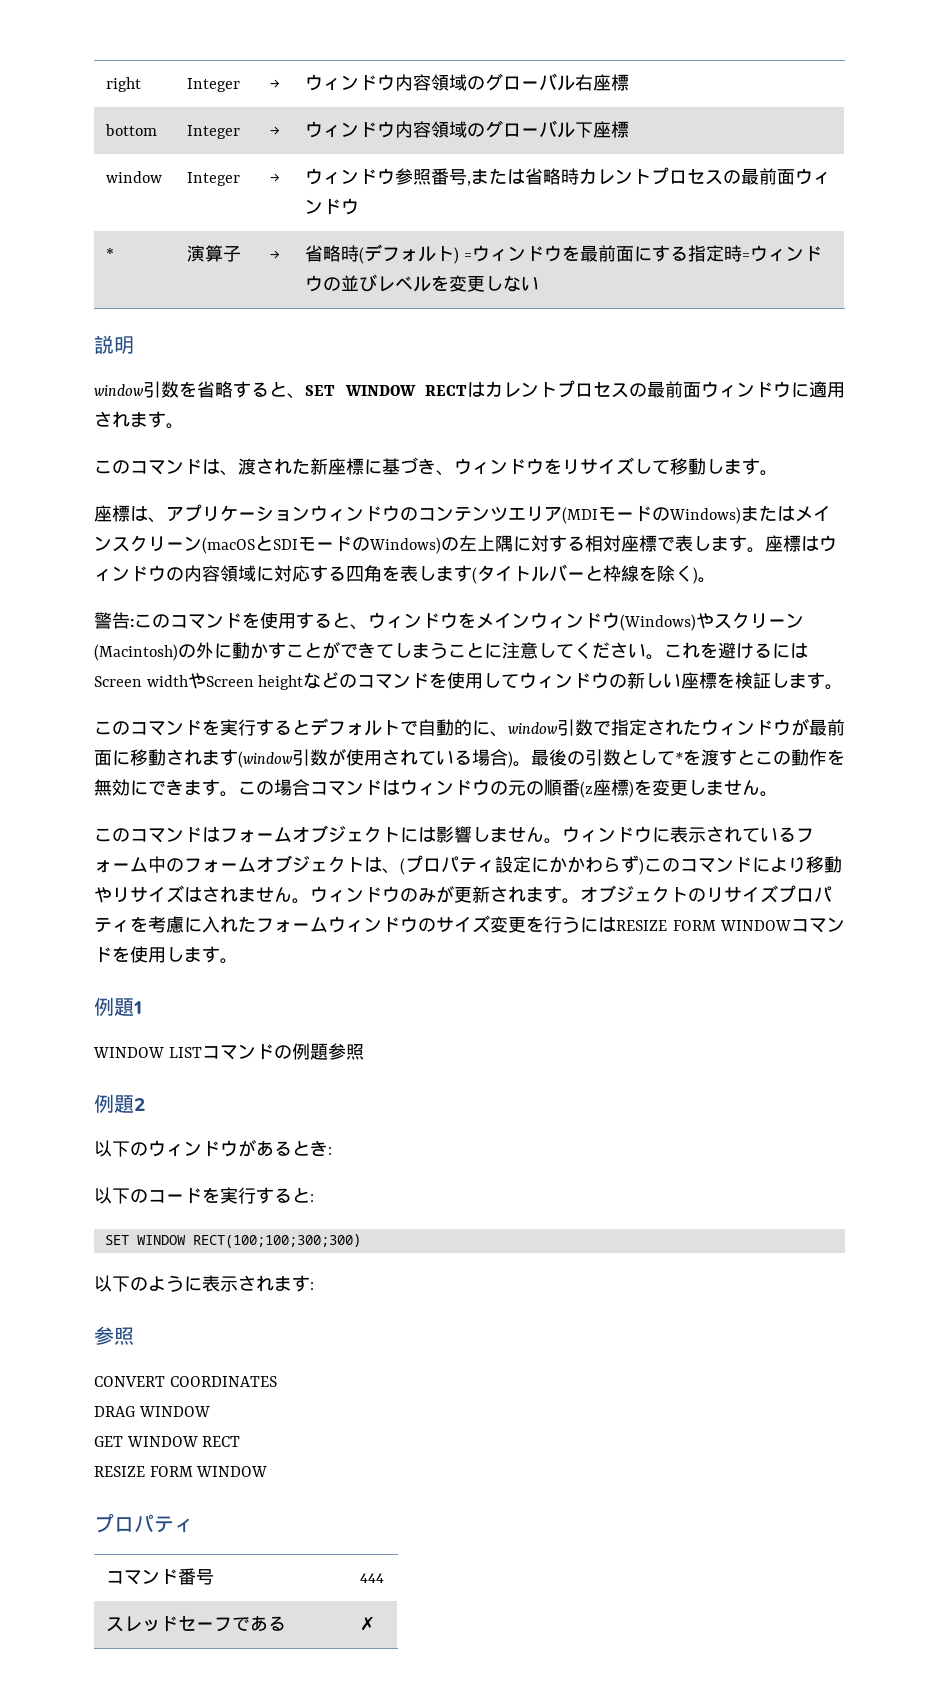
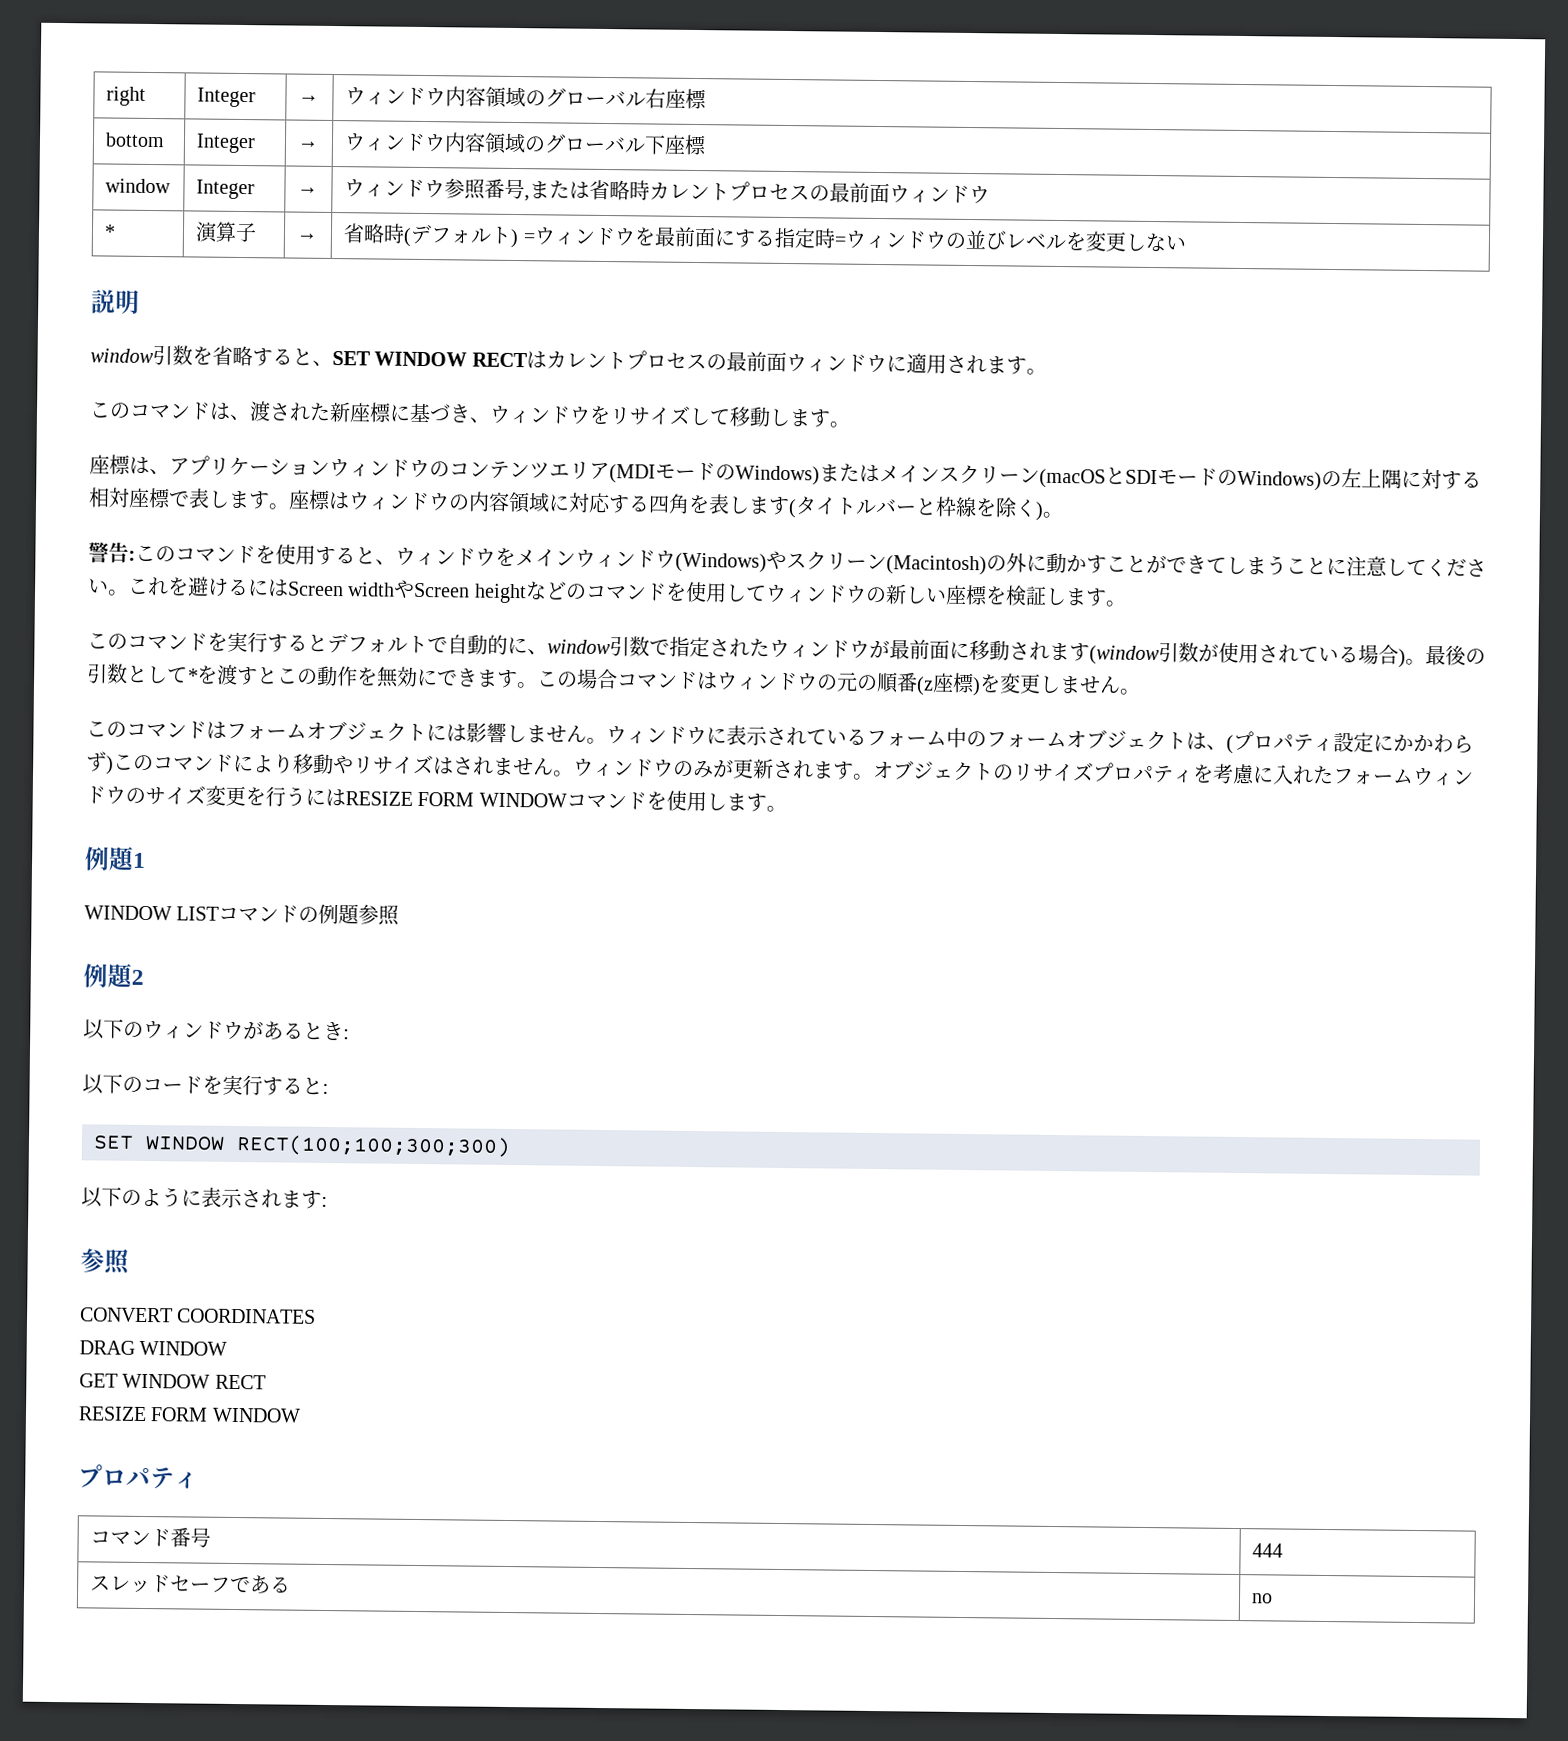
- スレッドセーフである | ✗
+ スレッドセーフである | no

